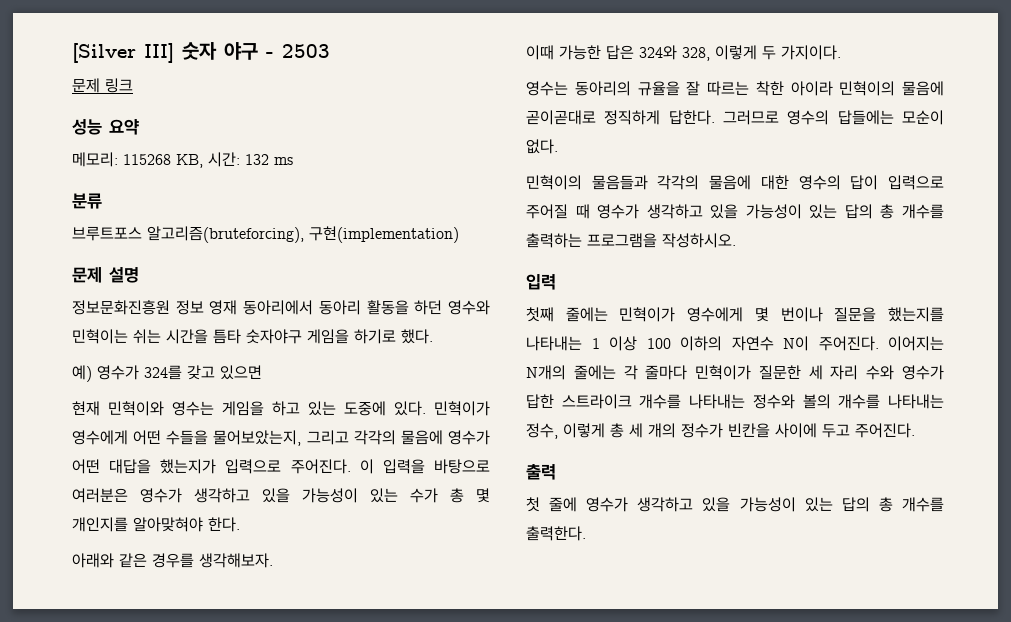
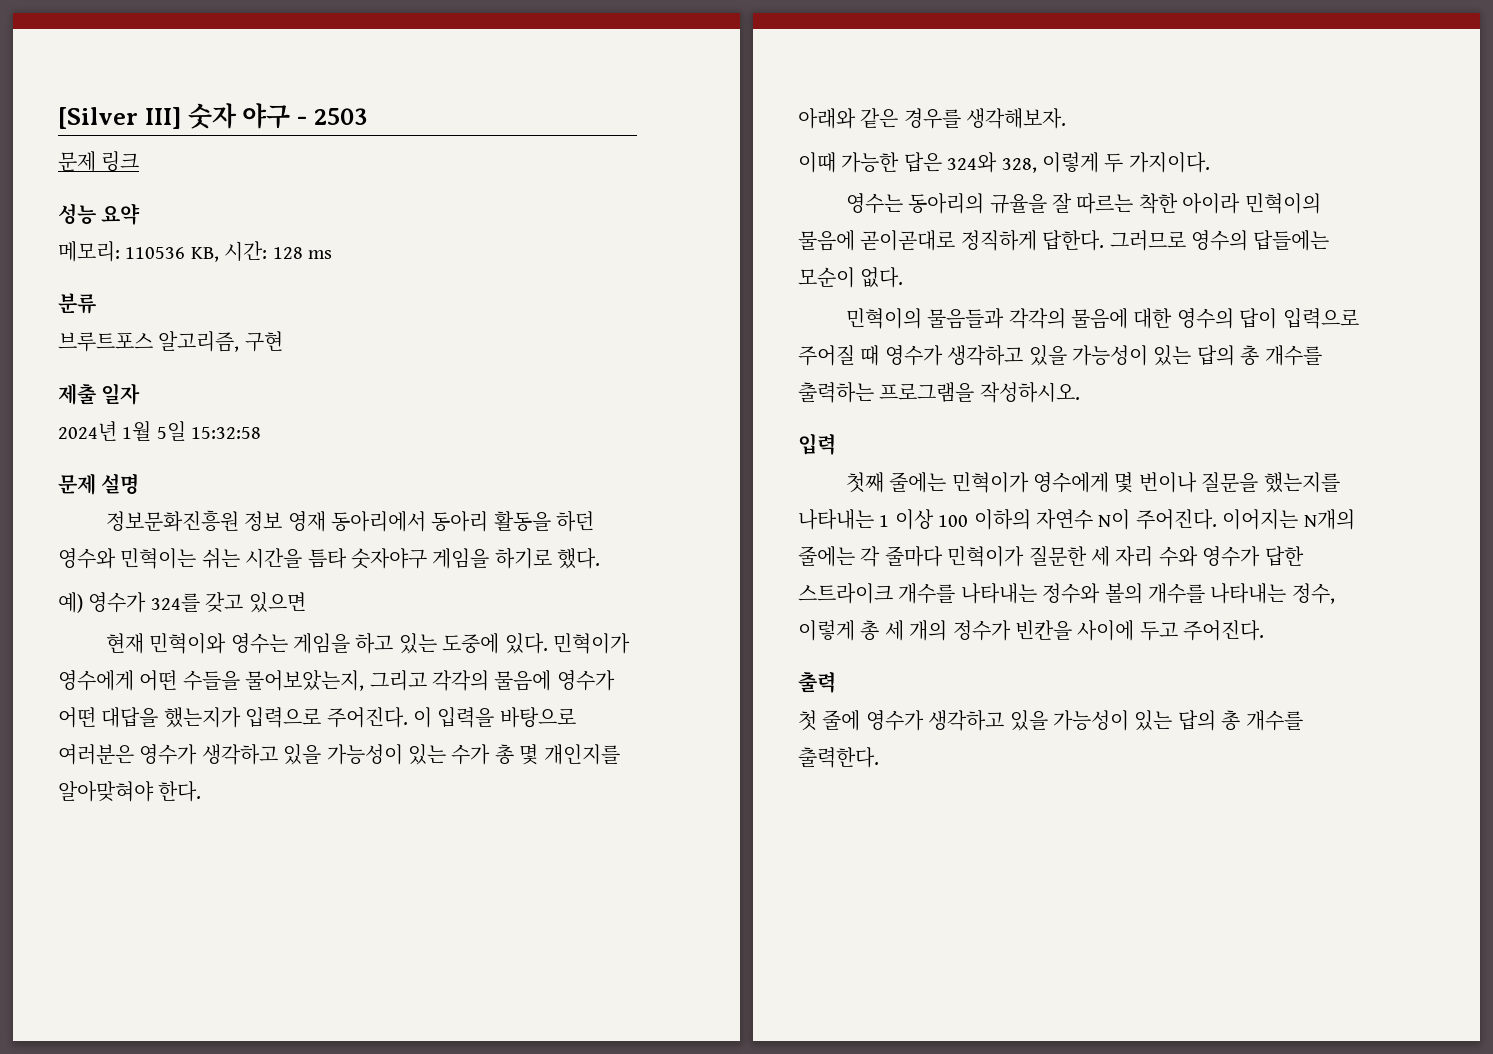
- 메모리: 115268 KB, 시간: 132 ms
+ 메모리: 110536 KB, 시간: 128 ms
- 브루트포스 알고리즘(bruteforcing), 구현(implementation)
+ 브루트포스 알고리즘, 구현
+ 제출 일자
+ 2024년 1월 5일 15:32:58

